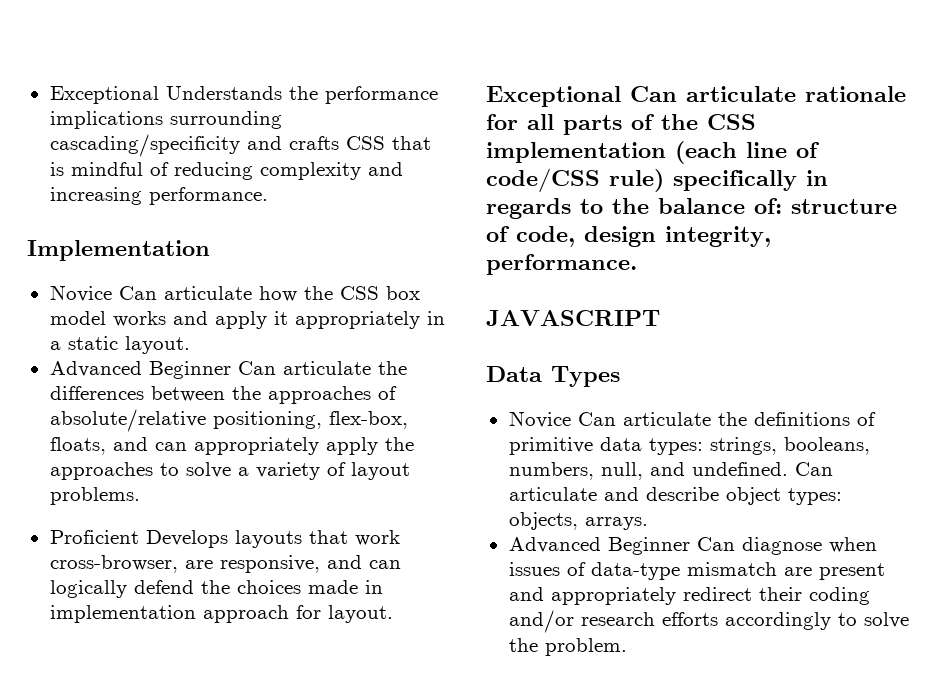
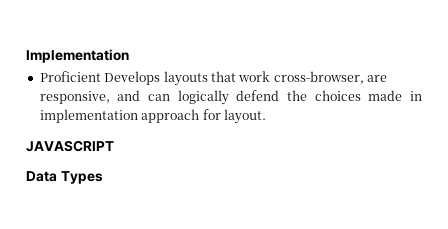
- Exceptional Understands the performance implications surrounding cascading/specificity and crafts CSS that is mindful of reducing complexity and increasing performance.
  Implementation
- Novice Can articulate how the CSS box model works and apply it appropriately in a static layout.
- Advanced Beginner Can articulate the differences between the approaches of absolute/relative positioning, flex-box, floats, and can appropriately apply the approaches to solve a variety of layout problems.
- Exceptional Can articulate rationale for all parts of the CSS implementation (each line of code/CSS rule) specifically in regards to the balance of: structure of code, design integrity, performance.
  JAVASCRIPT
  Data Types
- Novice Can articulate the definitions of primitive data types: strings, booleans, numbers, null, and undefined. Can articulate and describe object types: objects, arrays.
- Advanced Beginner Can diagnose when issues of data-type mismatch are present and appropriately redirect their coding and/or research efforts accordingly to solve the problem.

